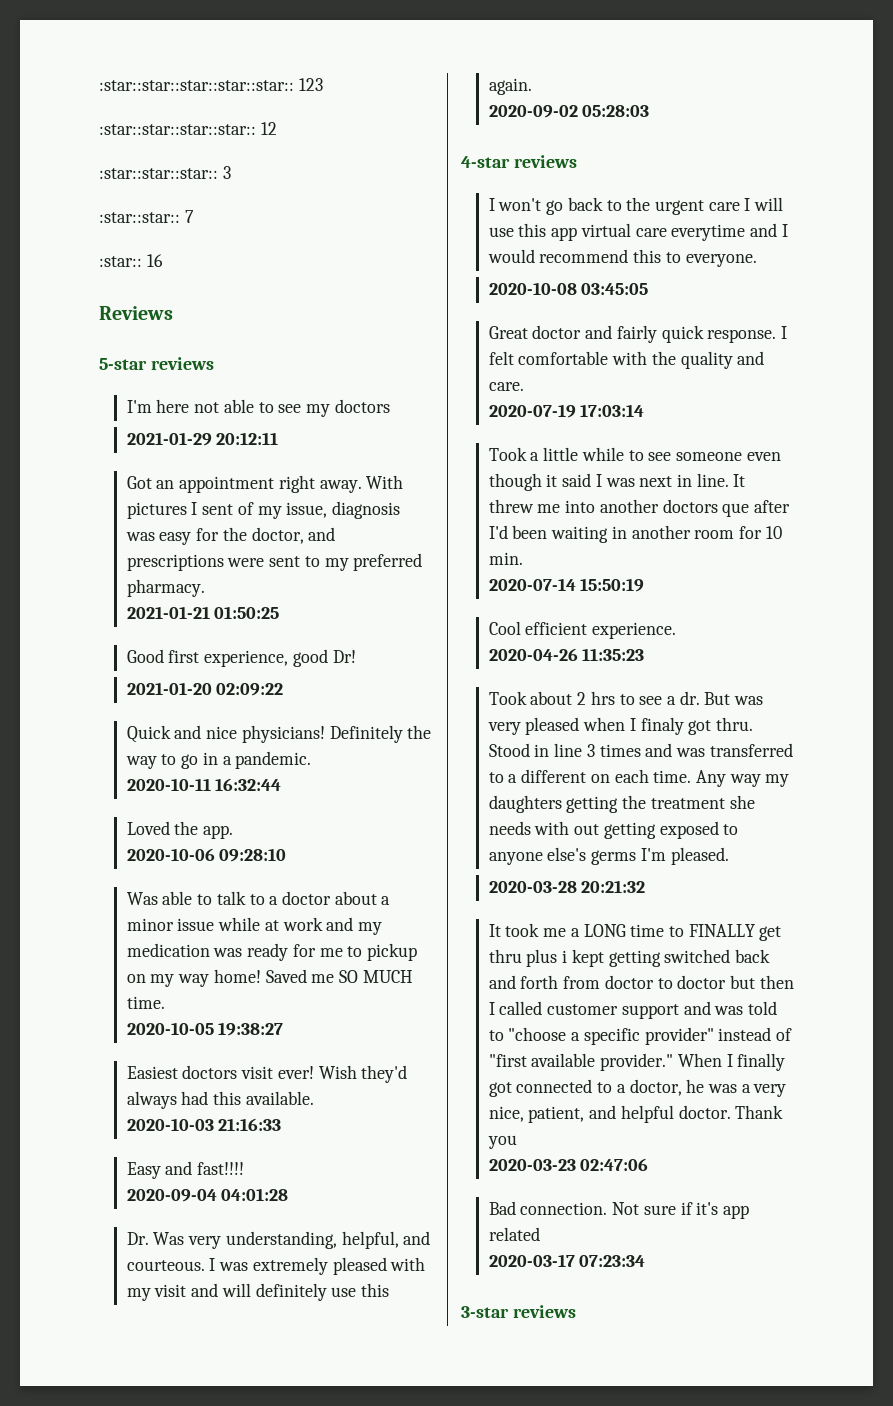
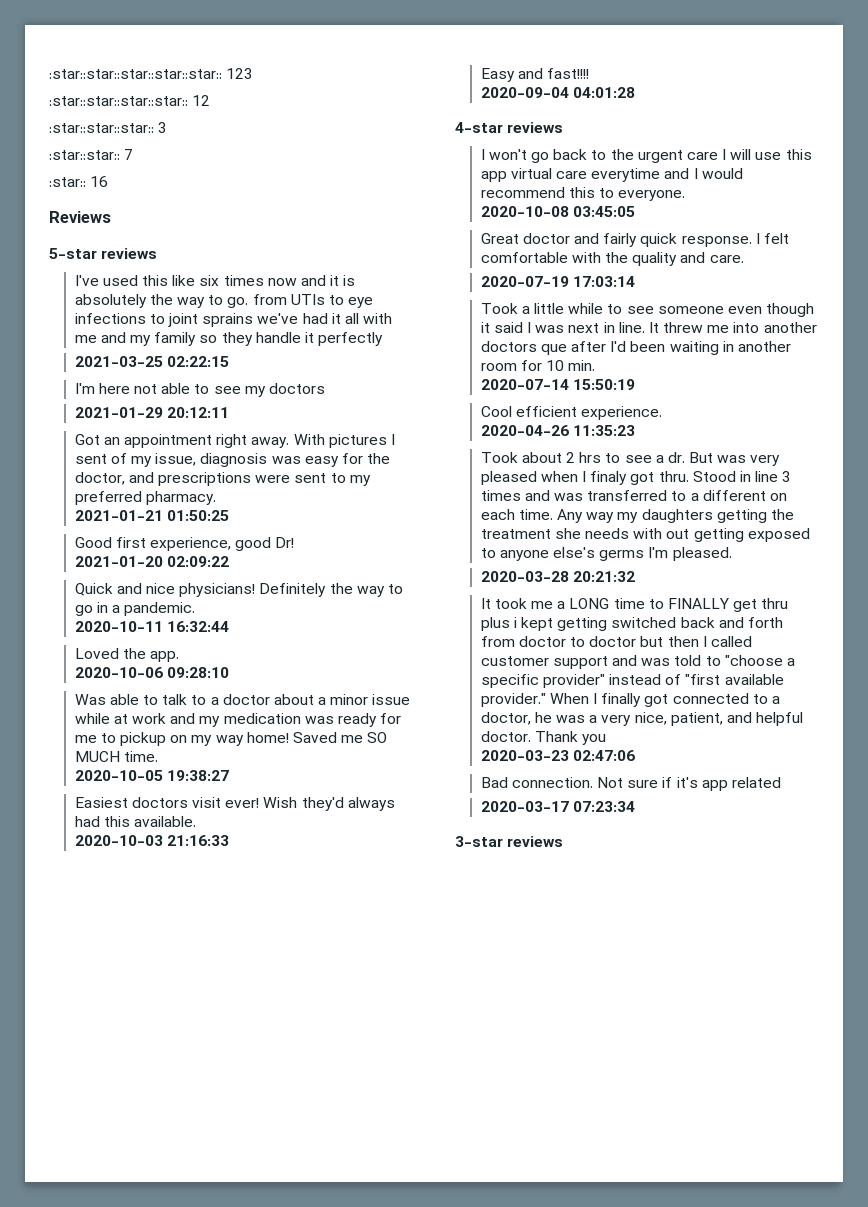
+ I've used this like six times now and it is absolutely the way to go. from UTIs to eye infections to joint sprains we've had it all with me and my family so they handle it perfectly
+ 2021-03-25 02:22:15
- Dr. Was very understanding, helpful, and courteous. I was extremely pleased with my visit and will definitely use this again.
- 2020-09-02 05:28:03

